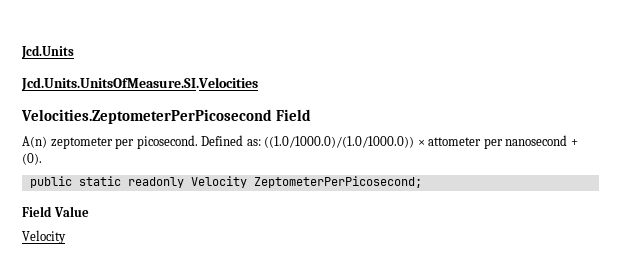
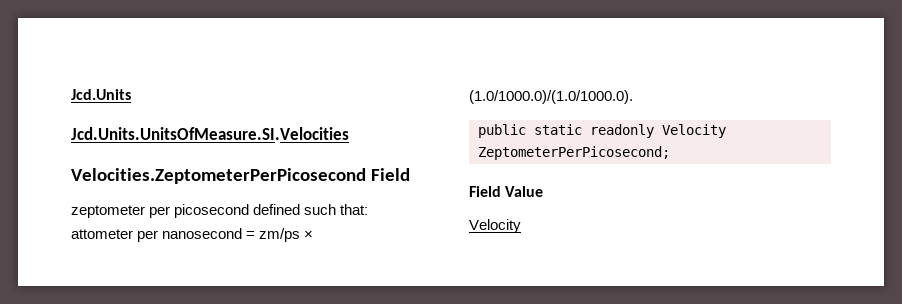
- A(n) zeptometer per picosecond. Defined as: ((1.0/1000.0)/(1.0/1000.0)) × attometer per nanosecond + (0).
+ zeptometer per picosecond defined such that: attometer per nanosecond = zm/ps × (1.0/1000.0)/(1.0/1000.0).

